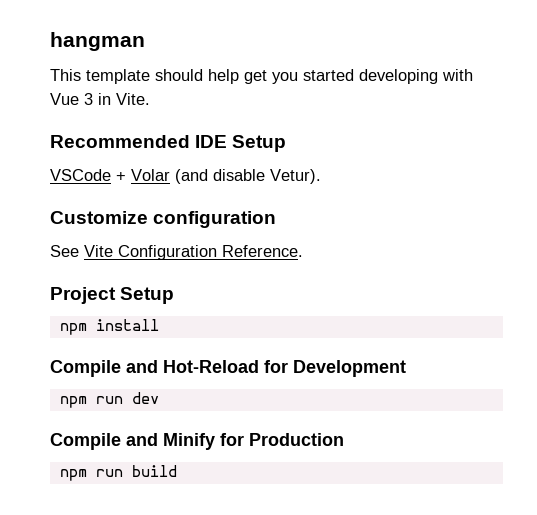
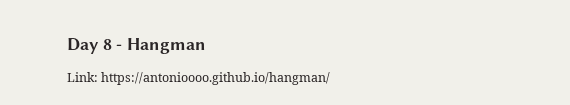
- hangman
- This template should help get you started developing with Vue 3 in Vite.
- Recommended IDE Setup
- VSCode + Volar (and disable Vetur).
- Customize configuration
- See Vite Configuration Reference.
- Project Setup
- npm install
- Compile and Hot-Reload for Development
- npm run dev
- Compile and Minify for Production
- npm run build
+ Day 8 - Hangman
+ Link: https://antonioooo.github.io/hangman/

